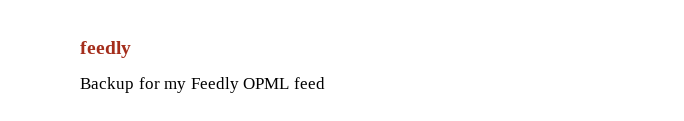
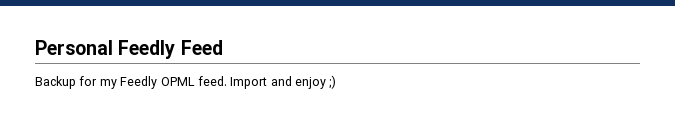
- feedly
+ Personal Feedly Feed
- Backup for my Feedly OPML feed
+ Backup for my Feedly OPML feed. Import and enjoy ;)

